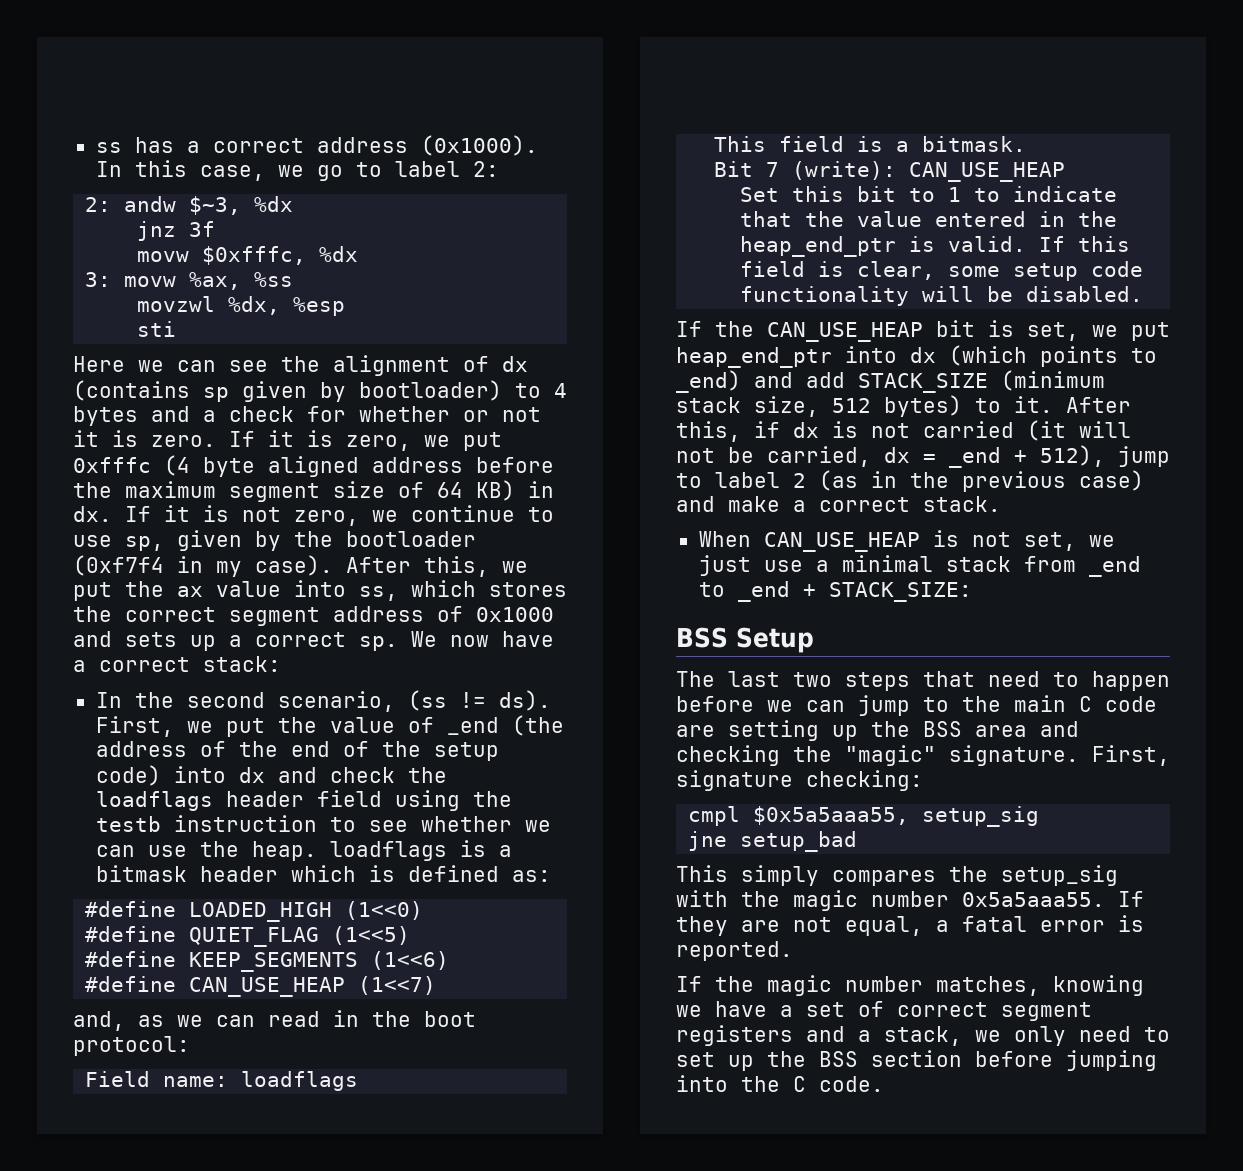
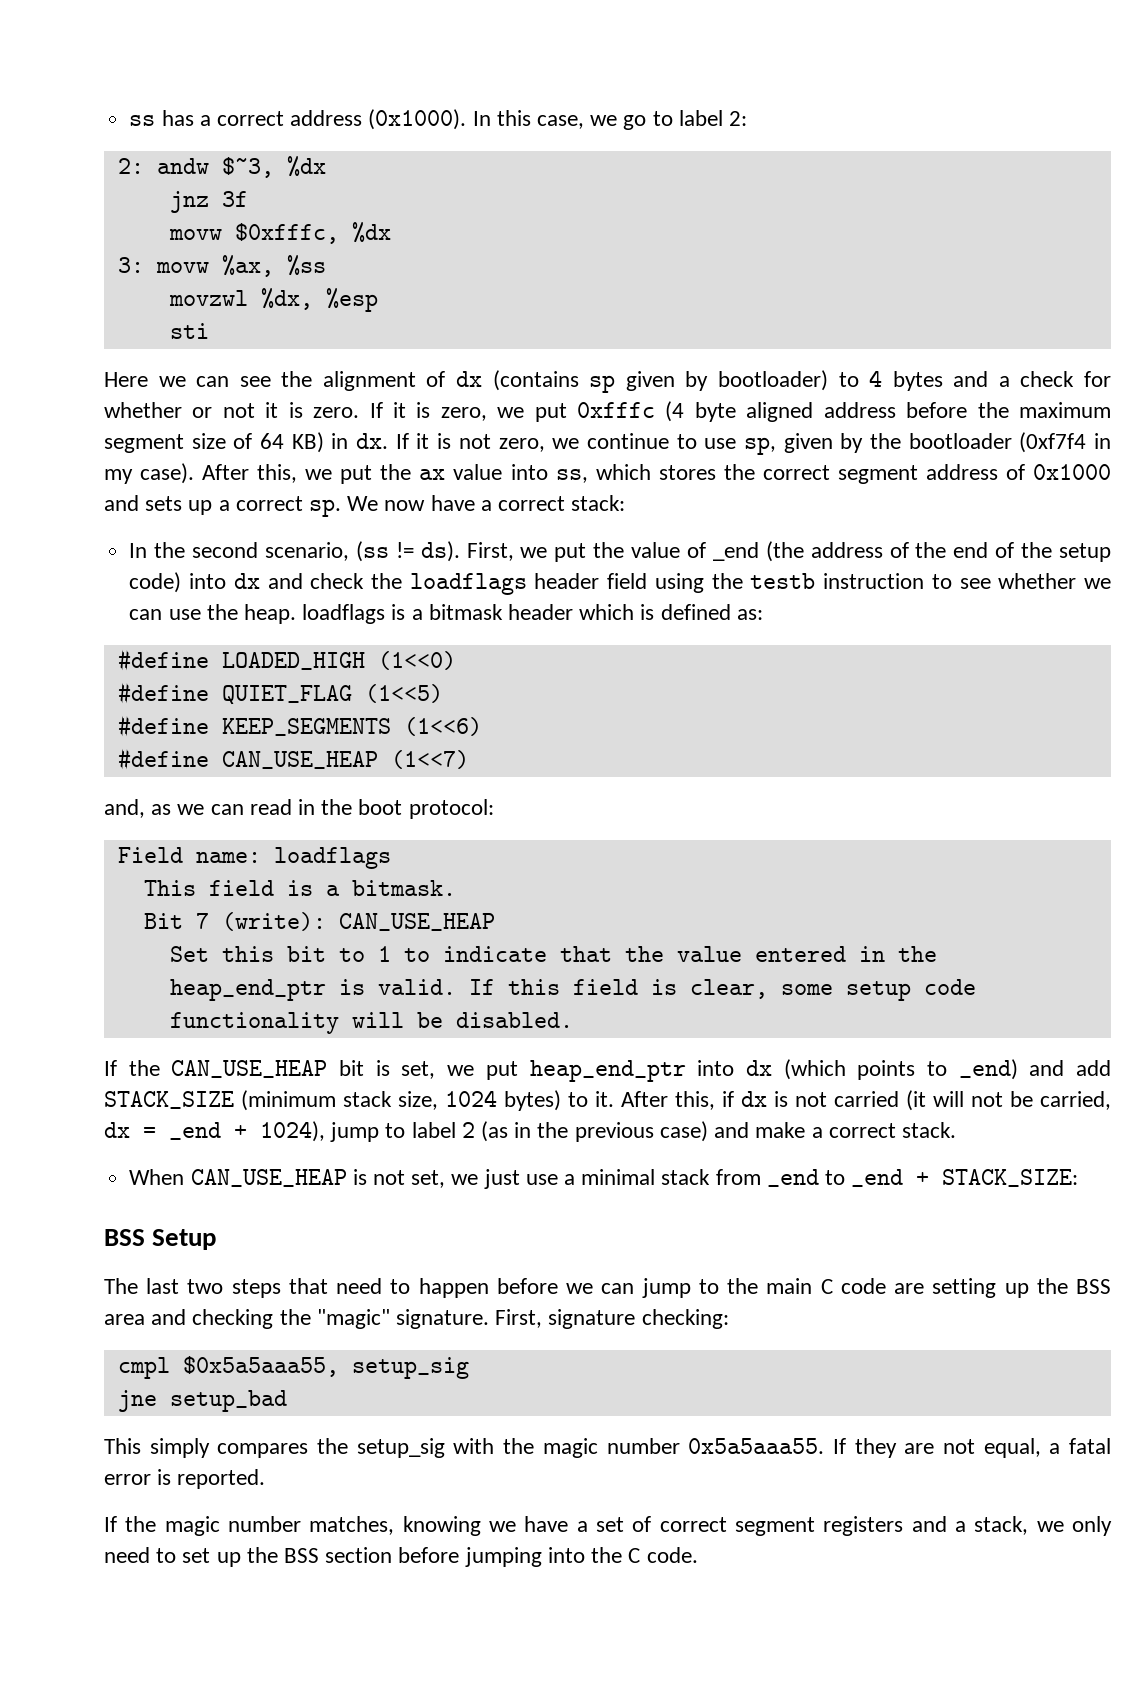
- If the CAN_USE_HEAP bit is set, we put heap_end_ptr into dx (which points to _end) and add STACK_SIZE (minimum stack size, 512 bytes) to it.
+ If the CAN_USE_HEAP bit is set, we put heap_end_ptr into dx (which points to _end) and add STACK_SIZE (minimum stack size, 1024 bytes) to it.
- After this, if dx is not carried (it will not be carried, dx = _end + 512), jump to label 2 (as in the previous case) and make a correct stack.
+ After this, if dx is not carried (it will not be carried, dx = _end + 1024), jump to label 2 (as in the previous case) and make a correct stack.

